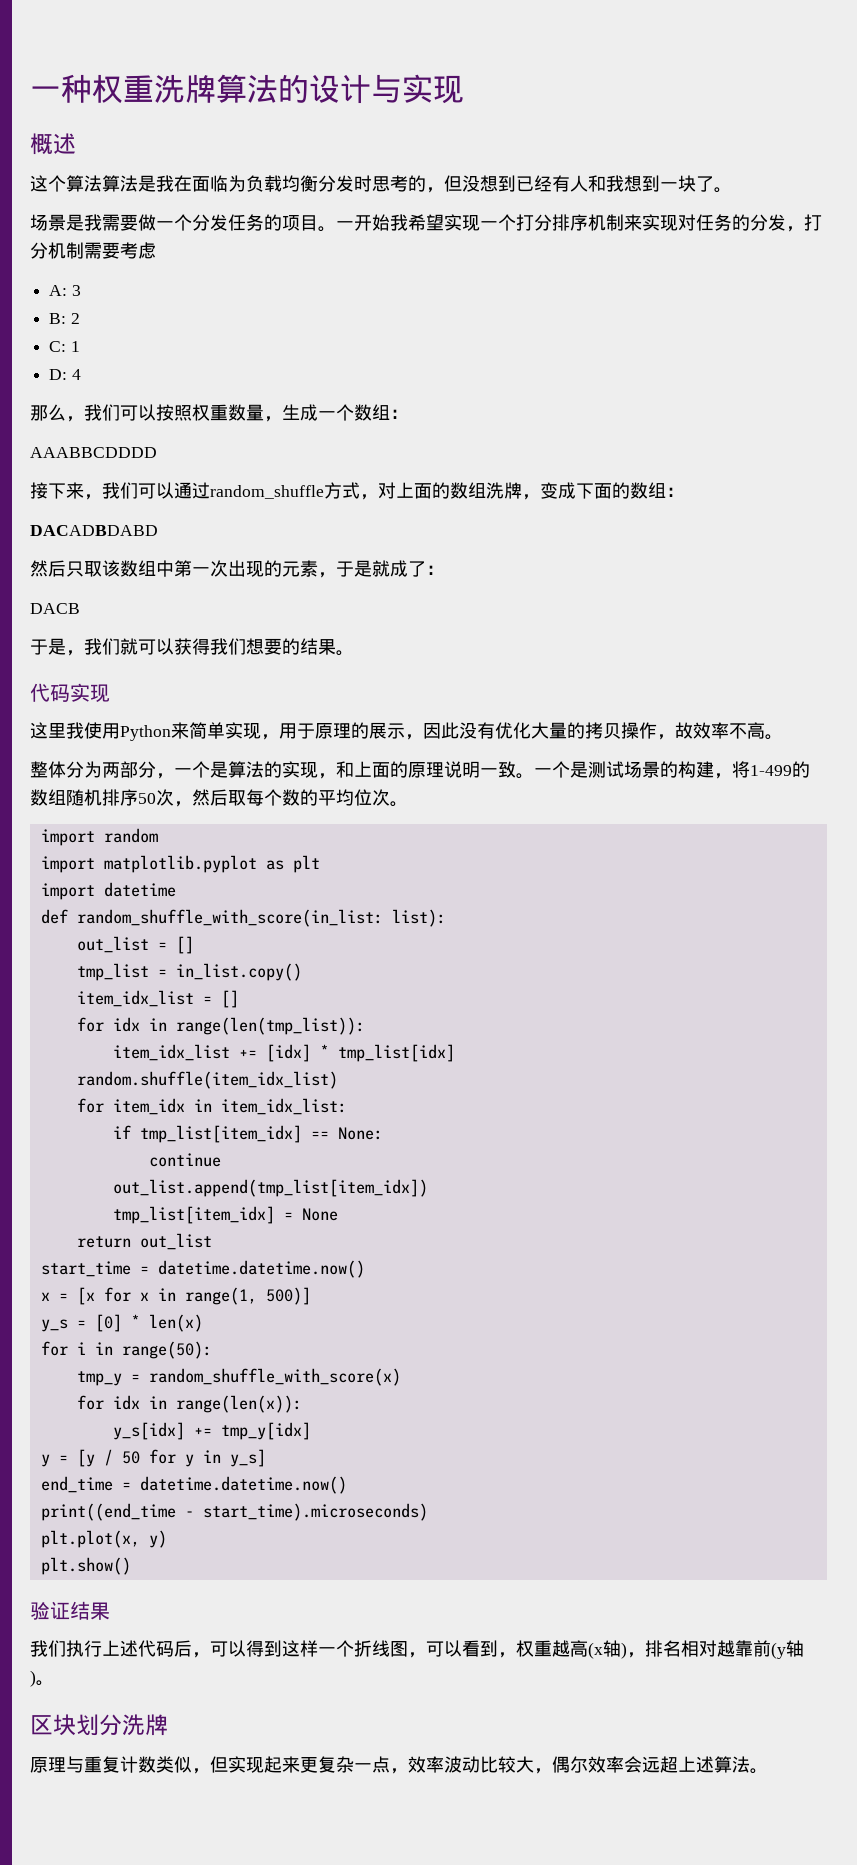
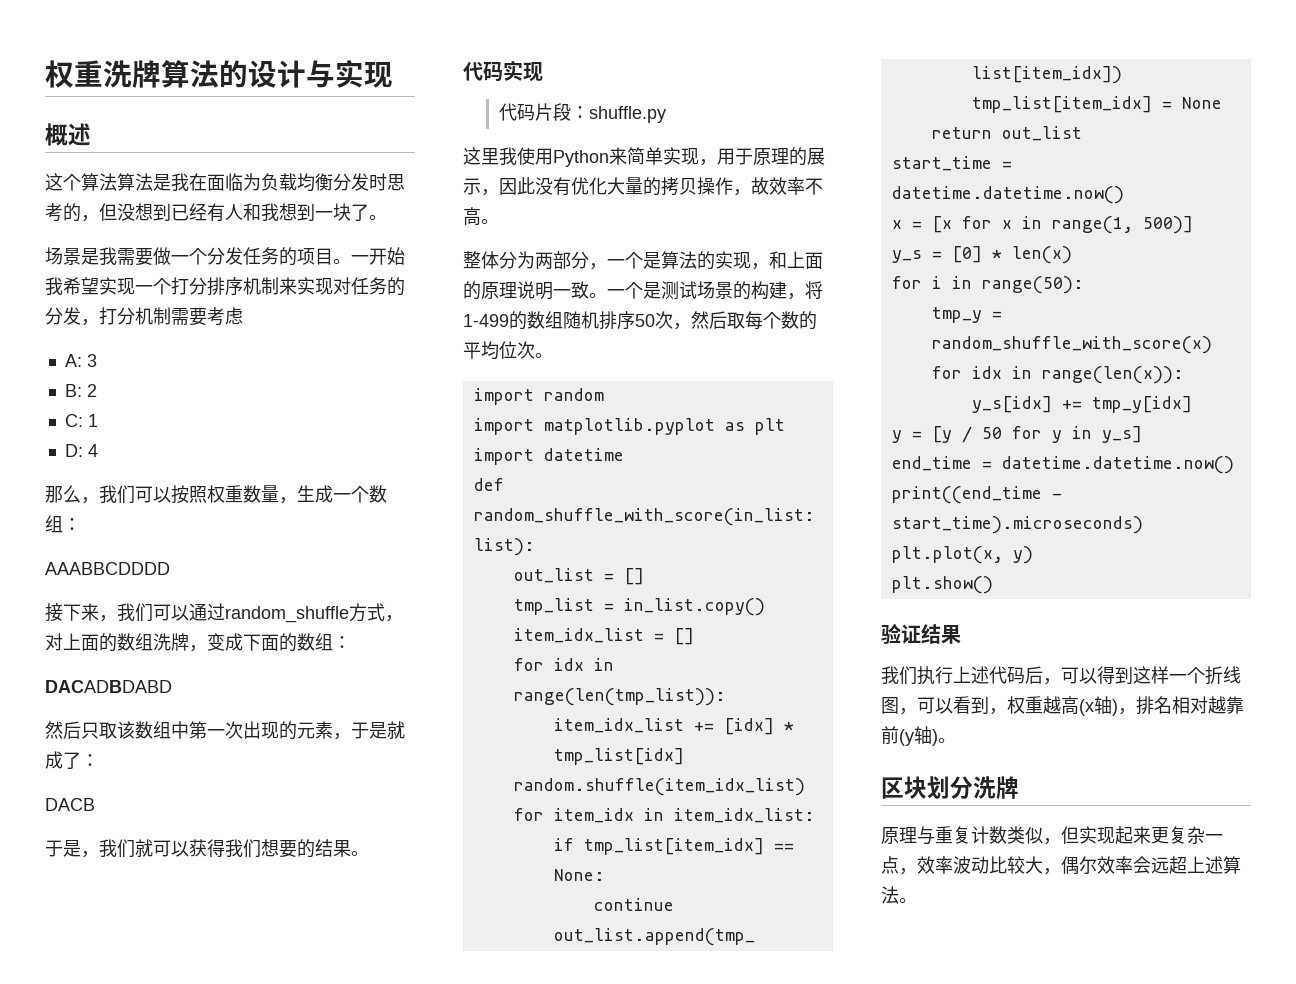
- 一种权重洗牌算法的设计与实现
+ 权重洗牌算法的设计与实现
+ 代码片段：shuffle.py

